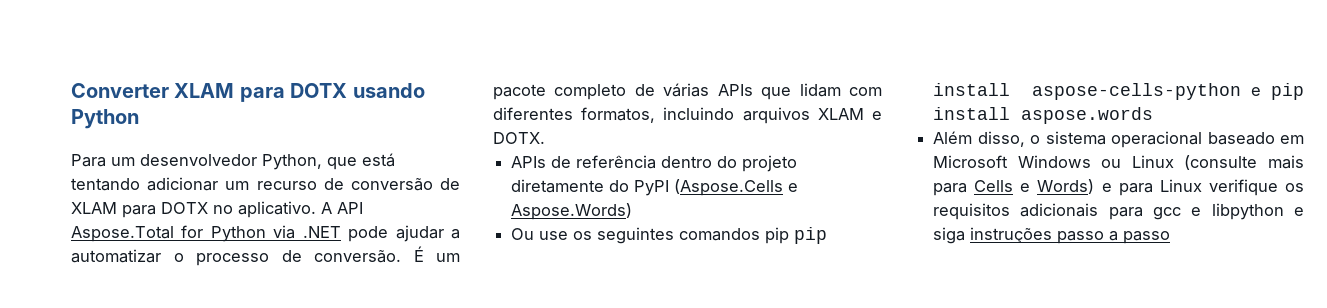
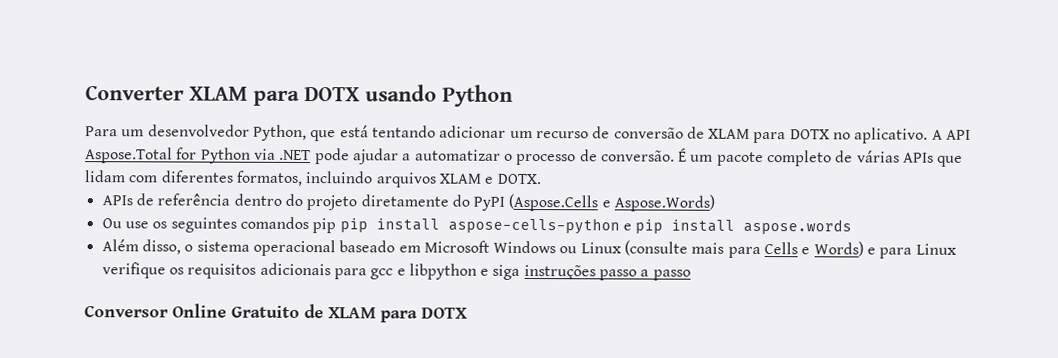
+ Conversor Online Gratuito de XLAM para DOTX

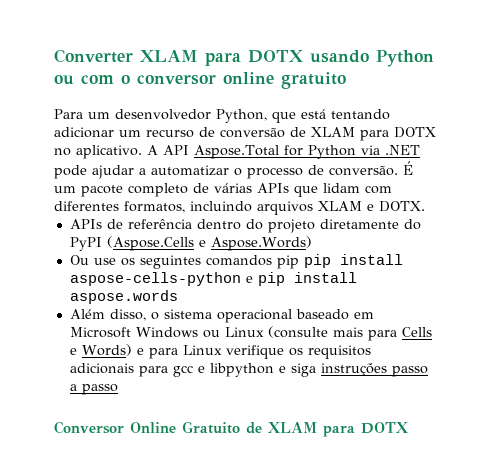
- Converter XLAM para DOTX usando Python
+ Converter XLAM para DOTX usando Python ou com o conversor online gratuito

